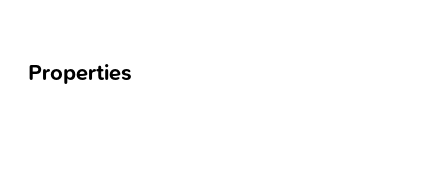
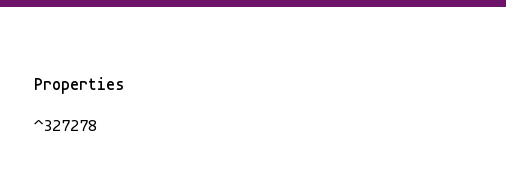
+ ^327278

